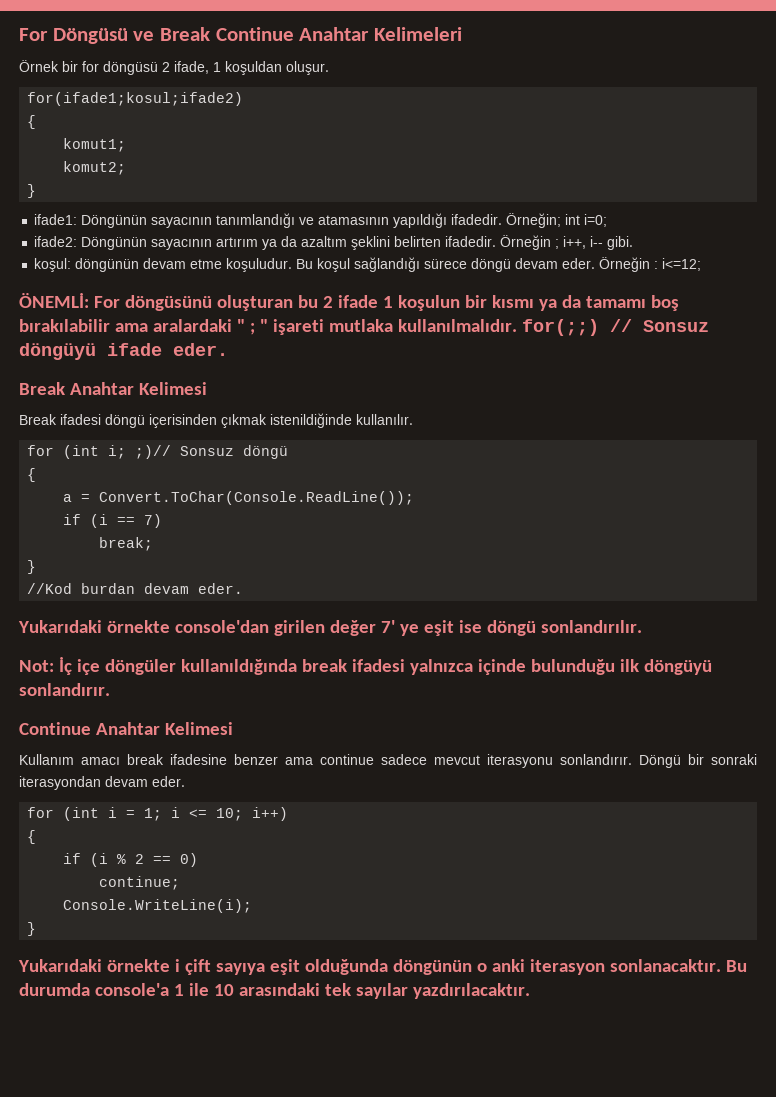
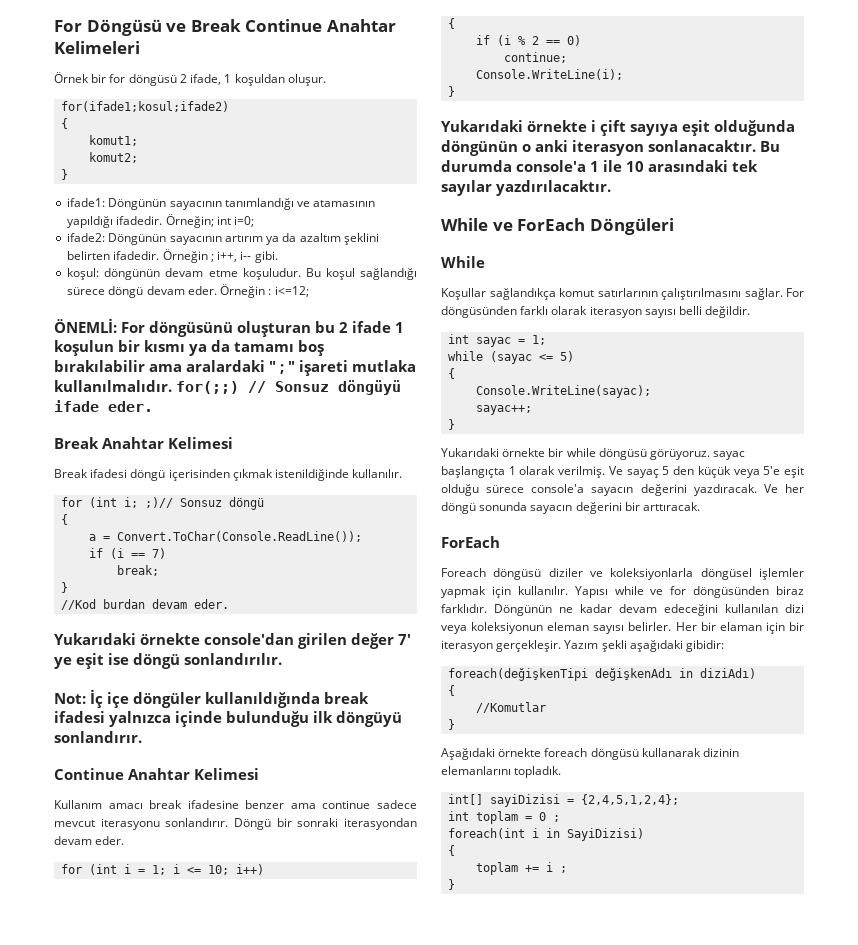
+ While ve ForEach Döngüleri
+ While
+ Koşullar sağlandıkça komut satırlarının çalıştırılmasını sağlar. For döngüsünden farklı olarak iterasyon sayısı belli değildir.
+ int sayac = 1;
+ while (sayac <= 5)
+ {
+ Console.WriteLine(sayac);
+ sayac++;
+ }
+ Yukarıdaki örnekte bir while döngüsü görüyoruz. sayac başlangıçta 1 olarak verilmiş. Ve sayaç 5 den küçük veya 5'e eşit olduğu sürece console'a sayacın değerini yazdıracak. Ve her döngü sonunda sayacın değerini bir arttıracak.
+ ForEach
+ Foreach döngüsü diziler ve koleksiyonlarla döngüsel işlemler yapmak için kullanılır. Yapısı while ve for döngüsünden biraz farklıdır. Döngünün ne kadar devam edeceğini kullanılan dizi veya koleksiyonun eleman sayısı belirler. Her bir elaman için bir iterasyon gerçekleşir. Yazım şekli aşağıdaki gibidir:
+ foreach(değişkenTipi değişkenAdı in diziAdı)
+ {
+ //Komutlar
+ }
+ Aşağıdaki örnekte foreach döngüsü kullanarak dizinin elemanlarını topladık.
+ int[] sayiDizisi = {2,4,5,1,2,4};
+ int toplam = 0 ;
+ foreach(int i in SayiDizisi)
+ {
+ toplam += i ;
+ }

